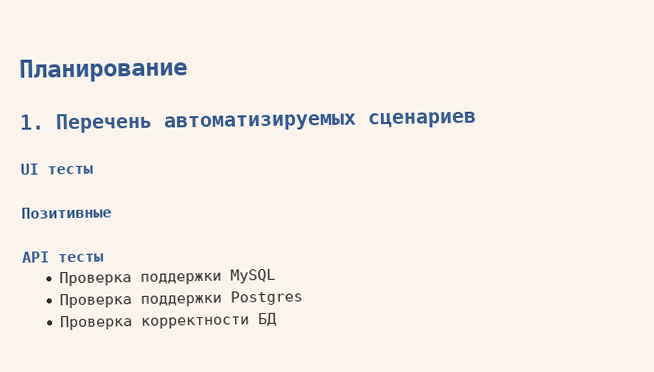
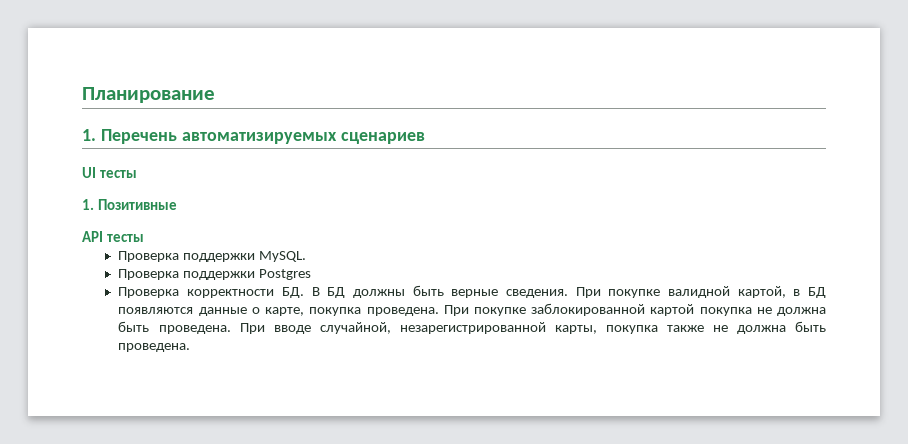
- Позитивные
+ 1. Позитивные
- Проверка поддержки MySQL
+ Проверка поддержки MySQL.
- Проверка корректности БД
+ Проверка корректности БД. В БД должны быть верные сведения. При покупке валидной картой, в БД появляются данные о карте, покупка проведена. При покупке заблокированной картой покупка не должна быть проведена. При вводе случайной, незарегистрированной карты, покупка также не должна быть проведена.

